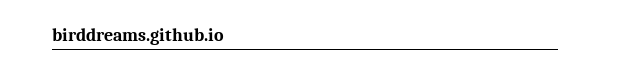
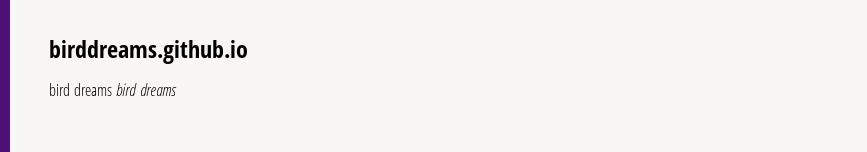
+ bird dreams bird dreams

